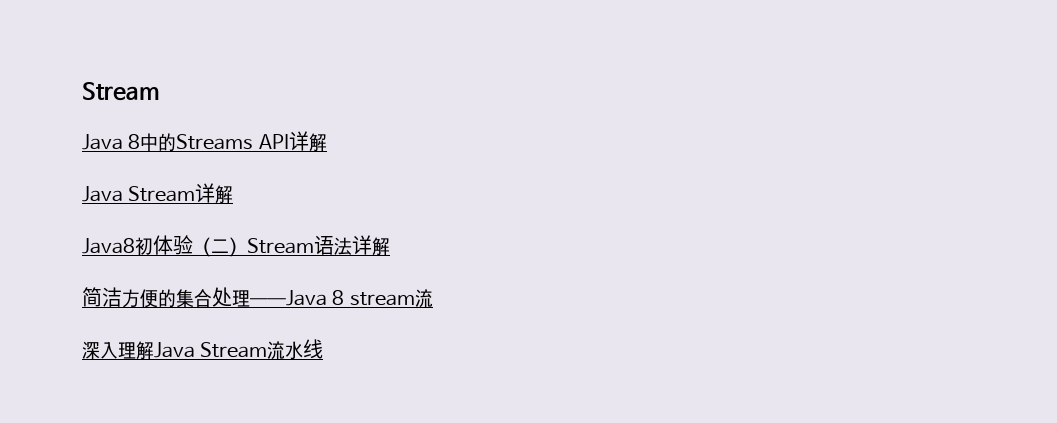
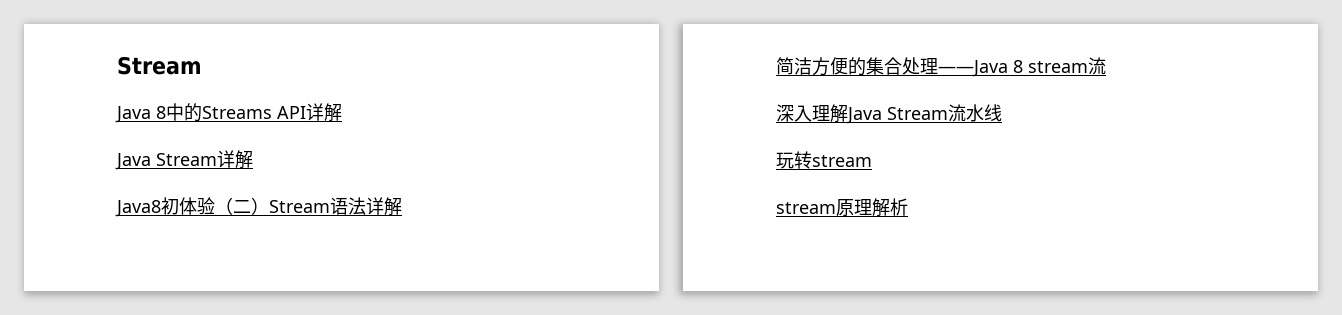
+ 玩转stream
+ stream原理解析

